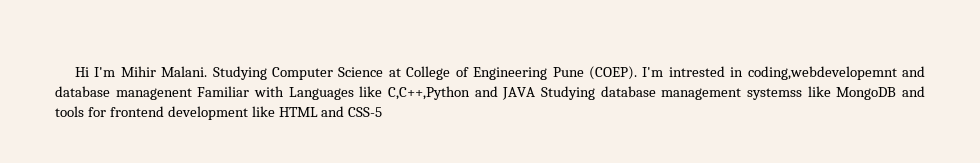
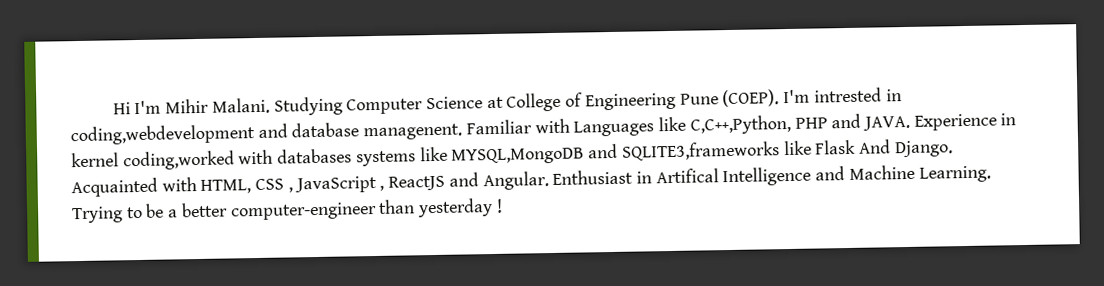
- I'm intrested in coding,webdevelopemnt and database managenent Familiar with Languages like C,C++,Python and JAVA Studying database management systemss like MongoDB and tools for frontend development like HTML and CSS-5
+ I'm intrested in coding,webdevelopment and database managenent. Familiar with Languages like C,C++,Python, PHP and JAVA. Experience in kernel coding,worked with databases systems like MYSQL,MongoDB and SQLITE3,frameworks like Flask And Django. Acquainted with HTML, CSS , JavaScript , ReactJS and Angular. Enthusiast in Artifical Intelligence and Machine Learning. Trying to be a better computer-engineer than yesterday !

